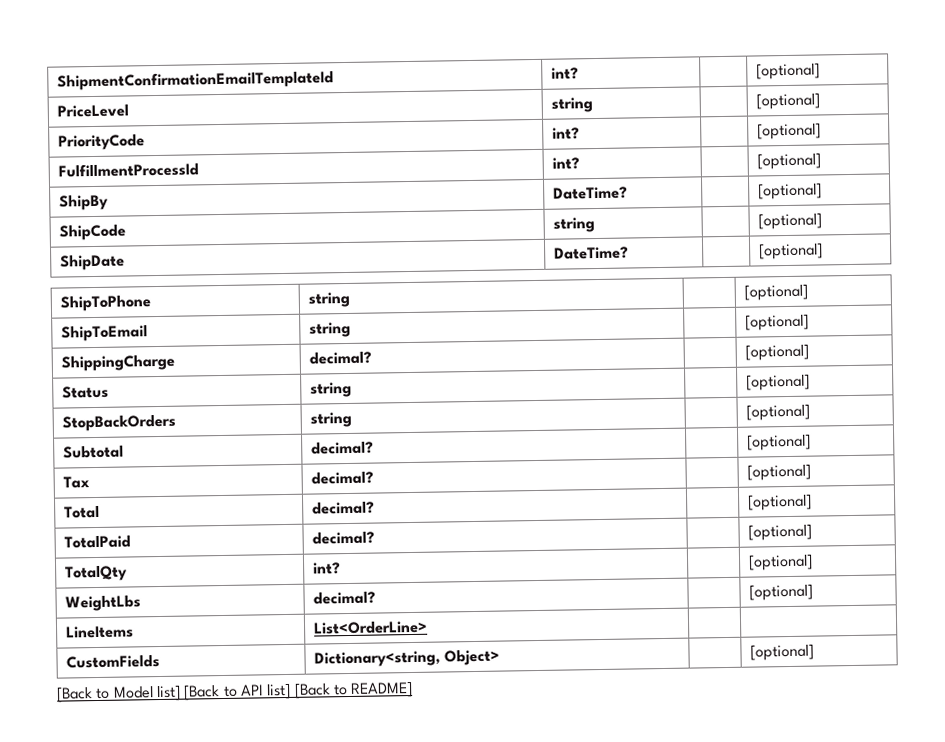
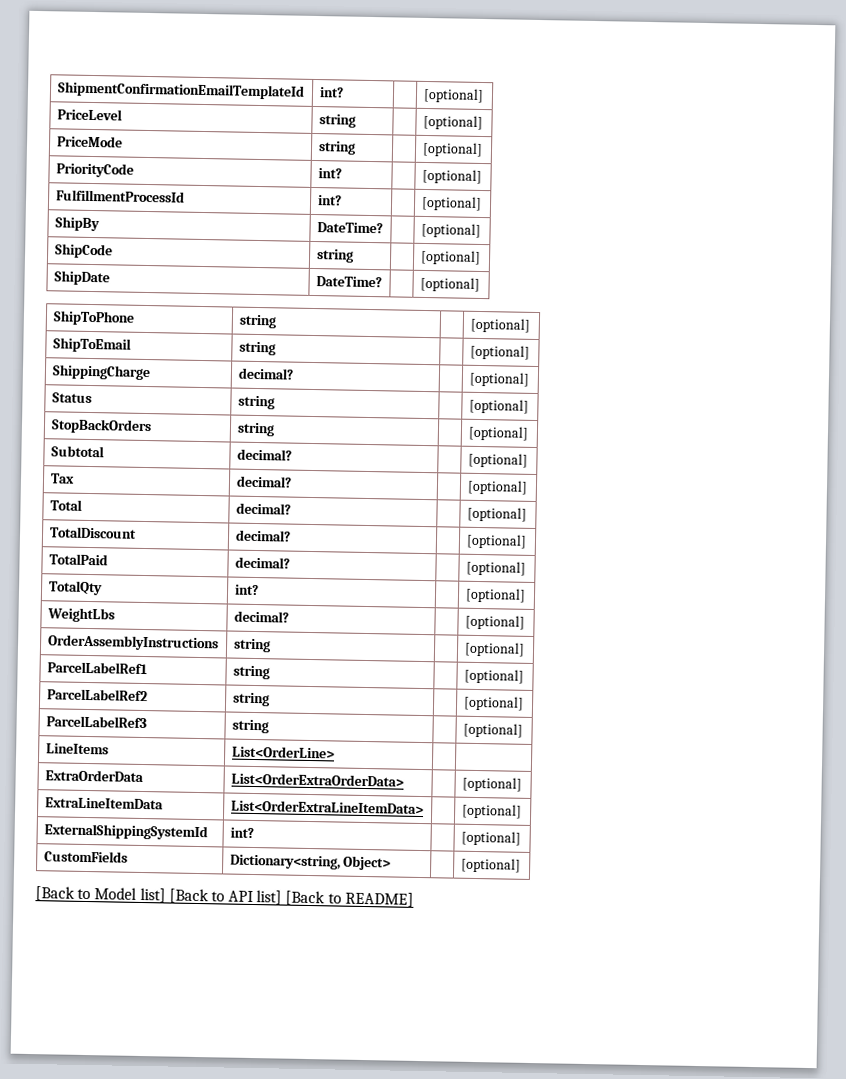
+ PriceMode | string | | [optional]
+ TotalDiscount | decimal? | | [optional]
+ OrderAssemblyInstructions | string | | [optional]
+ ParcelLabelRef1 | string | | [optional]
+ ParcelLabelRef2 | string | | [optional]
+ ParcelLabelRef3 | string | | [optional]
  LineItems | List<OrderLine> | |
+ ExtraOrderData | List<OrderExtraOrderData> | | [optional]
+ ExtraLineItemData | List<OrderExtraLineItemData> | | [optional]
+ ExternalShippingSystemId | int? | | [optional]

